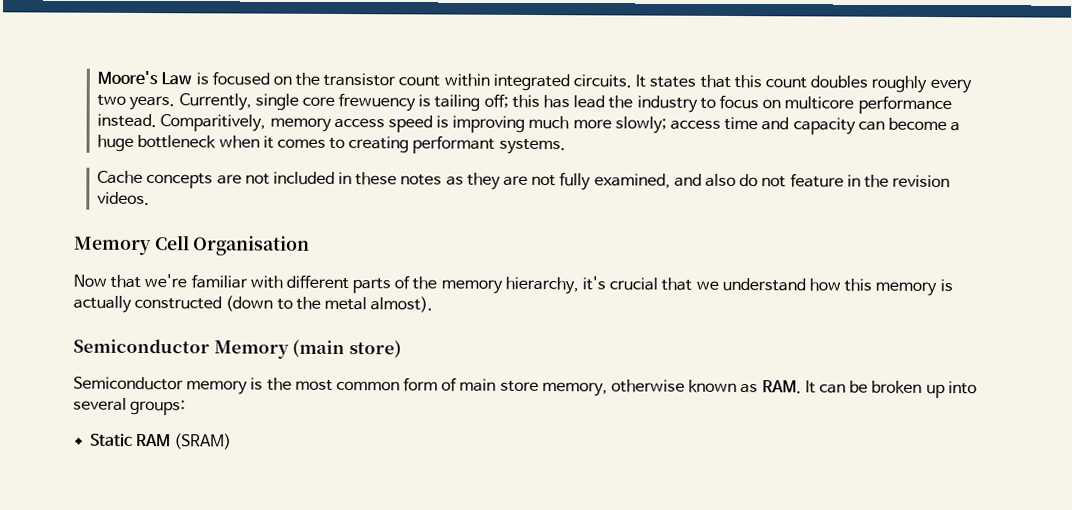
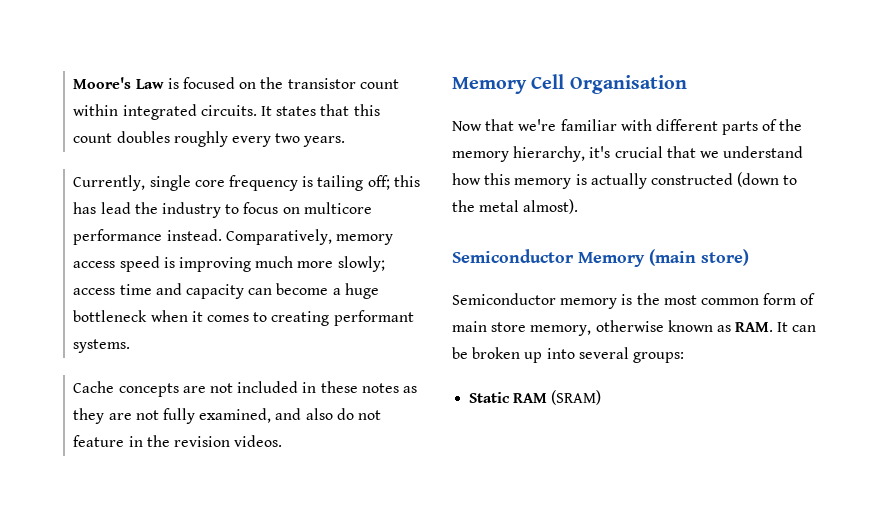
- It states that this count doubles roughly every two years. Currently, single core frewuency is tailing off; this has lead the industry to focus on multicore performance instead.
+ It states that this count doubles roughly every two years.
+ Currently, single core frequency is tailing off; this has lead the industry to focus on multicore performance instead.
- Comparitively, memory access speed is improving much more slowly; access time and capacity can become a huge bottleneck when it comes to creating performant systems.
+ Comparatively, memory access speed is improving much more slowly; access time and capacity can become a huge bottleneck when it comes to creating performant systems.

